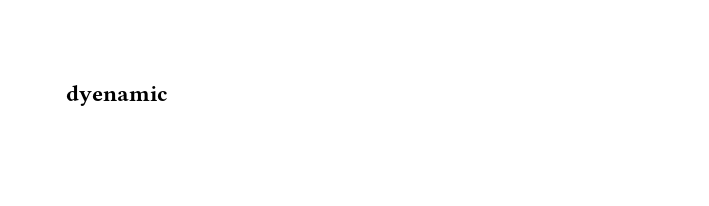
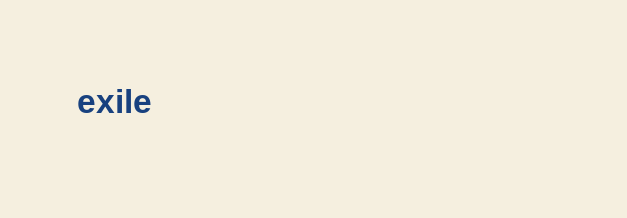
- dyenamic
+ exile

